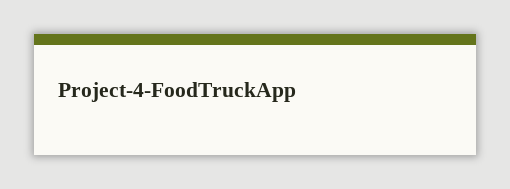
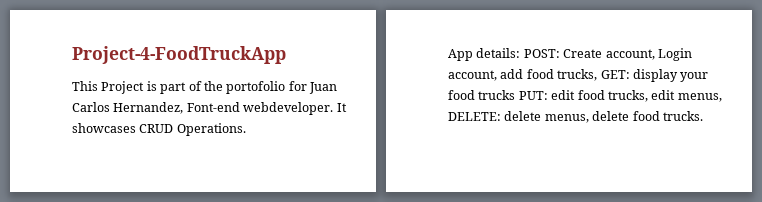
+ This Project is part of the portofolio for Juan Carlos Hernandez, Font-end webdeveloper. It showcases CRUD Operations.
+ App details: POST: Create account, Login account, add food trucks, GET: display your food trucks PUT: edit food trucks, edit menus, DELETE: delete menus, delete food trucks.

